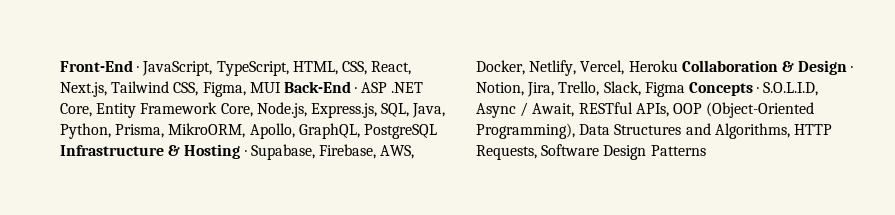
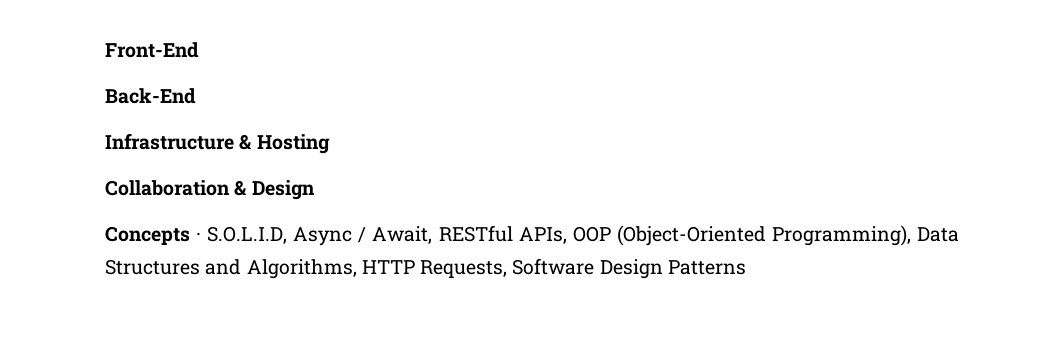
- Front-End · JavaScript, TypeScript, HTML, CSS, React, Next.js, Tailwind CSS, Figma, MUI Back-End · ASP .NET Core, Entity Framework Core, Node.js, Express.js, SQL, Java, Python, Prisma, MikroORM, Apollo, GraphQL, PostgreSQL Infrastructure & Hosting · Supabase, Firebase, AWS, Docker, Netlify, Vercel, Heroku Collaboration & Design · Notion, Jira, Trello, Slack, Figma Concepts · S.O.L.I.D, Async / Await, RESTful APIs, OOP (Object-Oriented Programming), Data Structures and Algorithms, HTTP Requests, Software Design Patterns
+ Front-End
+ Back-End
+ Infrastructure & Hosting
+ Collaboration & Design
+ Concepts · S.O.L.I.D, Async / Await, RESTful APIs, OOP (Object-Oriented Programming), Data Structures and Algorithms, HTTP Requests, Software Design Patterns

